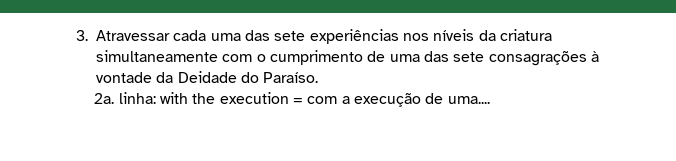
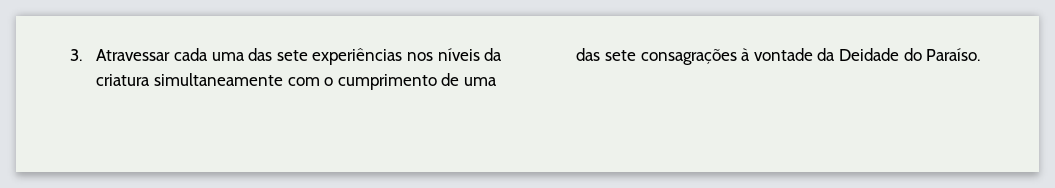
- 2a. linha: with the execution = com a execução de uma....

